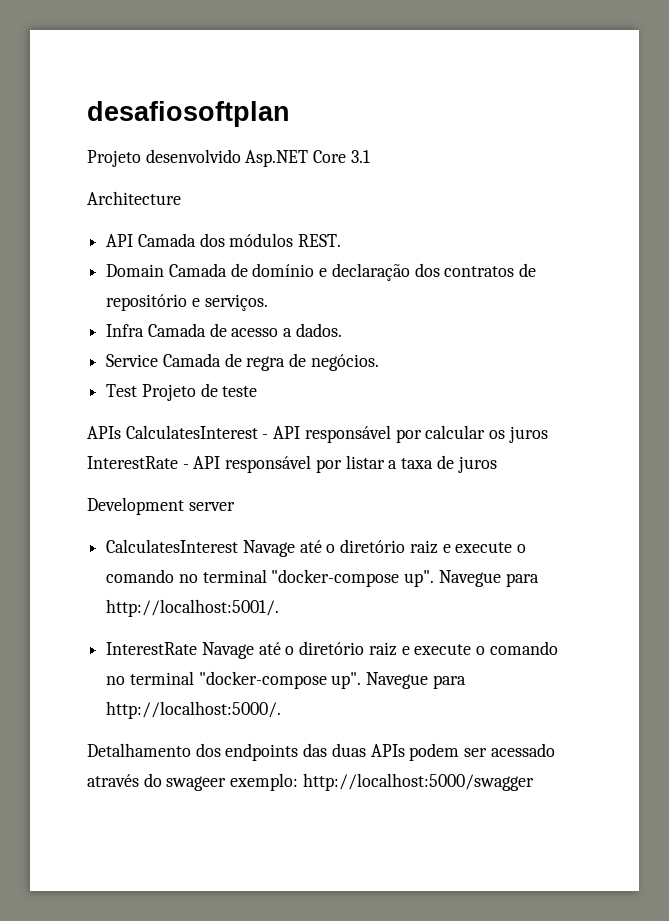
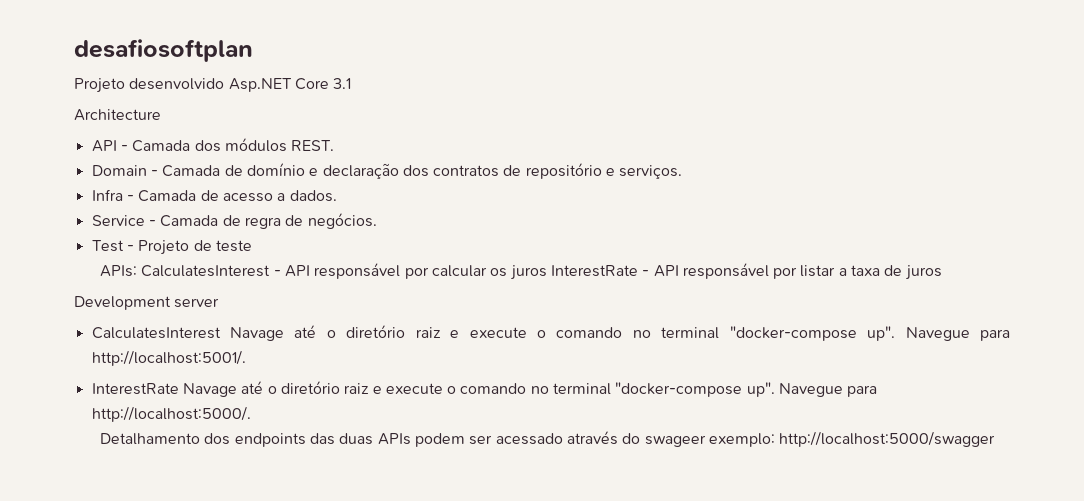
- API Camada dos módulos REST.
+ API - Camada dos módulos REST.
- Domain Camada de domínio e declaração dos contratos de repositório e serviços.
+ Domain - Camada de domínio e declaração dos contratos de repositório e serviços.
- Infra Camada de acesso a dados.
+ Infra - Camada de acesso a dados.
- Service Camada de regra de negócios.
+ Service - Camada de regra de negócios.
- Test Projeto de teste
+ Test - Projeto de teste
- APIs CalculatesInterest - API responsável por calcular os juros InterestRate - API responsável por listar a taxa de juros
+ APIs: CalculatesInterest - API responsável por calcular os juros InterestRate - API responsável por listar a taxa de juros

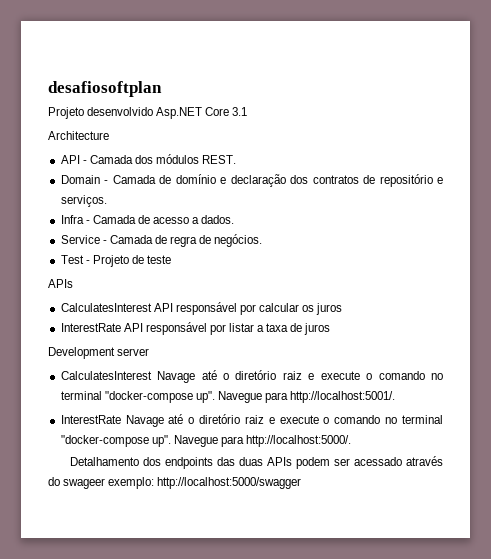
  Test - Projeto de teste
- APIs: CalculatesInterest - API responsável por calcular os juros InterestRate - API responsável por listar a taxa de juros
+ APIs
+ CalculatesInterest API responsável por calcular os juros
+ InterestRate API responsável por listar a taxa de juros

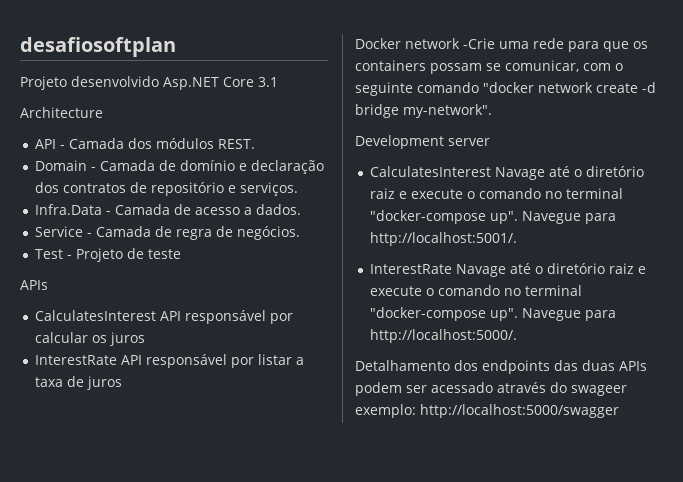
- Infra - Camada de acesso a dados.
+ Infra.Data - Camada de acesso a dados.
+ Docker network -Crie uma rede para que os containers possam se comunicar, com o seguinte comando "docker network create -d bridge my-network".

